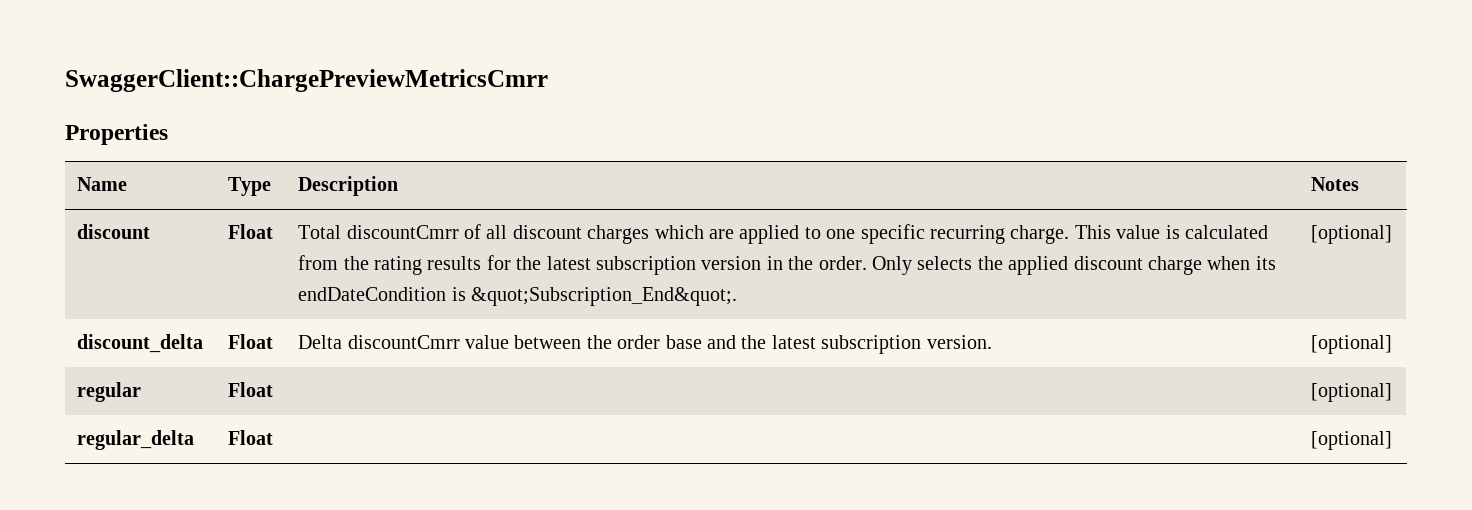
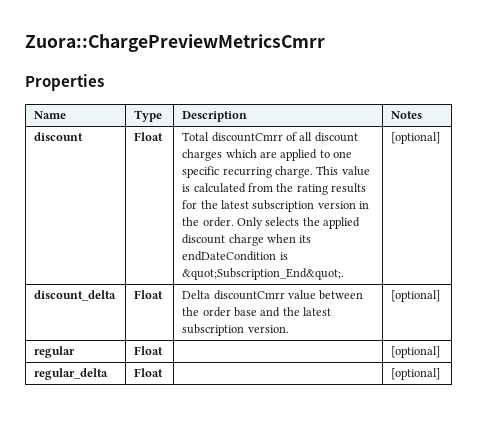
- SwaggerClient::ChargePreviewMetricsCmrr
+ Zuora::ChargePreviewMetricsCmrr

